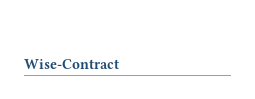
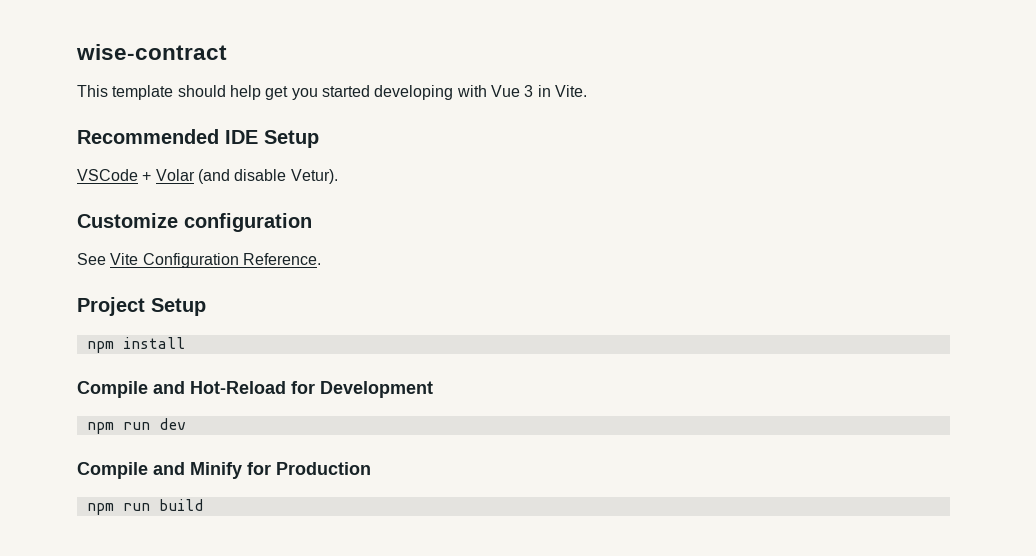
- Wise-Contract
+ wise-contract
+ This template should help get you started developing with Vue 3 in Vite.
+ Recommended IDE Setup
+ VSCode + Volar (and disable Vetur).
+ Customize configuration
+ See Vite Configuration Reference.
+ Project Setup
+ npm install
+ Compile and Hot-Reload for Development
+ npm run dev
+ Compile and Minify for Production
+ npm run build

